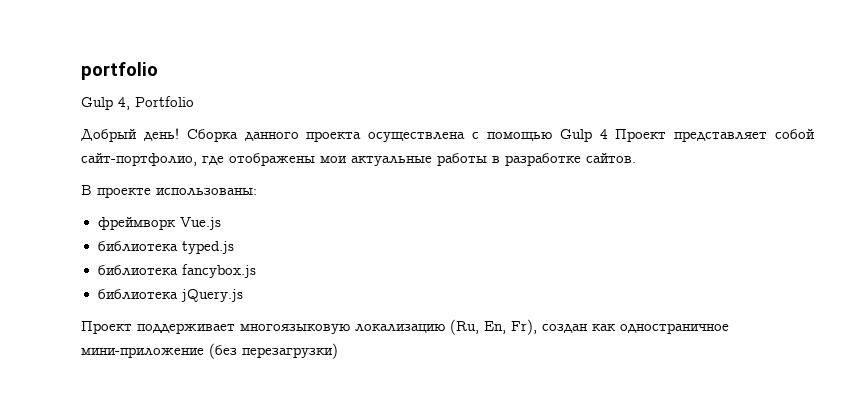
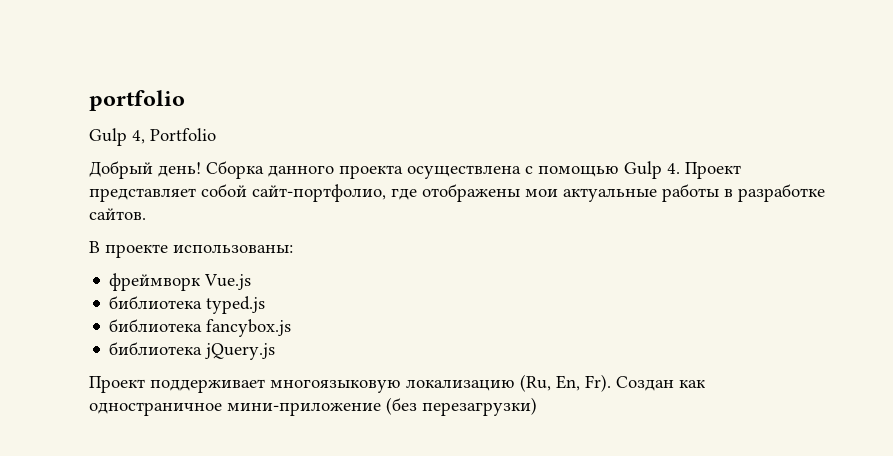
- Сборка данного проекта осуществлена с помощью Gulp 4 Проект представляет собой сайт-портфолио, где отображены мои актуальные работы в разработке сайтов.
+ Сборка данного проекта осуществлена с помощью Gulp 4. Проект представляет собой сайт-портфолио, где отображены мои актуальные работы в разработке сайтов.
- Проект поддерживает многоязыковую локализацию (Ru, En, Fr), создан как одностраничное мини-приложение (без перезагрузки)
+ Проект поддерживает многоязыковую локализацию (Ru, En, Fr). Создан как одностраничное мини-приложение (без перезагрузки)

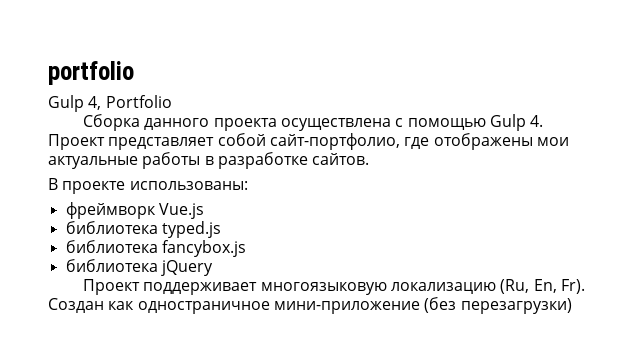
- Добрый день!
- библиотека jQuery.js
+ библиотека jQuery

